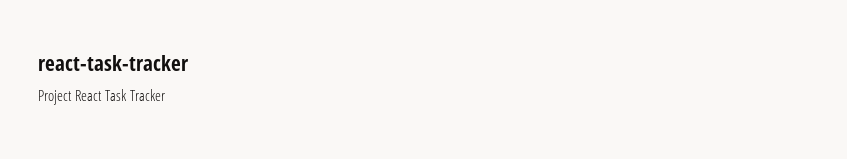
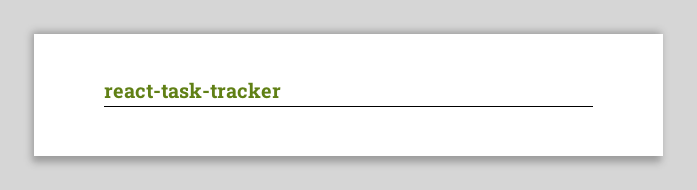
- Project React Task Tracker

